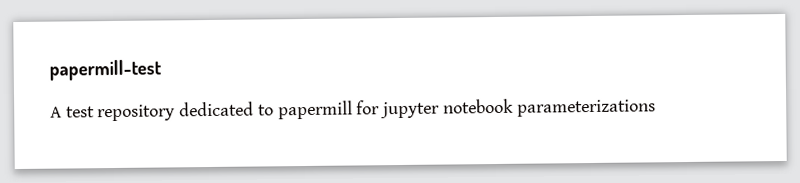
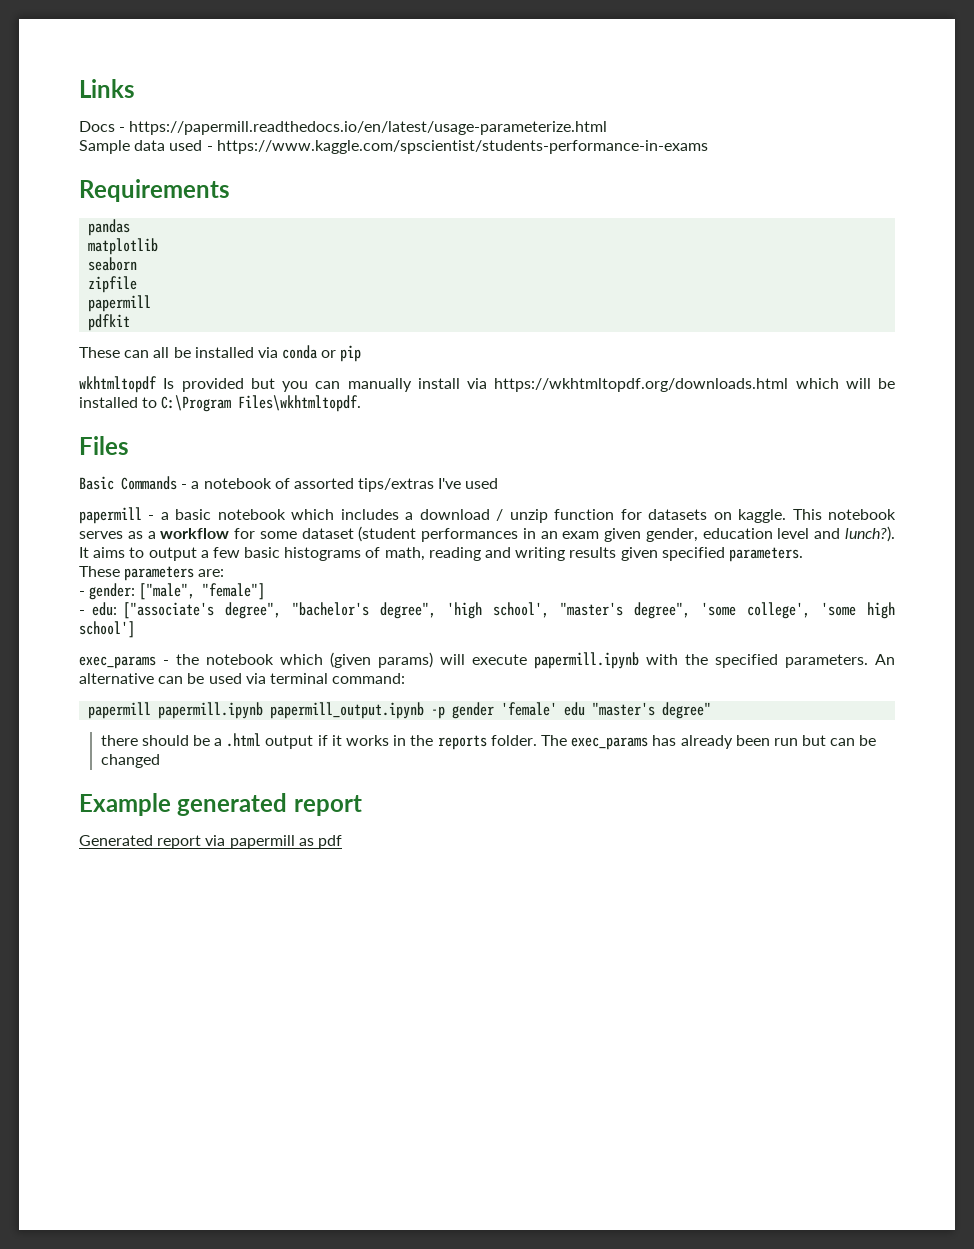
- papermill-test
- A test repository dedicated to papermill for jupyter notebook parameterizations
+ Links
+ Docs - https://papermill.readthedocs.io/en/latest/usage-parameterize.html
+ Sample data used - https://www.kaggle.com/spscientist/students-performance-in-exams
+ Requirements
+ pandas
+ matplotlib
+ seaborn
+ zipfile
+ papermill
+ pdfkit
+ These can all be installed via conda or pip
+ wkhtmltopdf Is provided but you can manually install via https://wkhtmltopdf.org/downloads.html which will be installed to C:\Program Files\wkhtmltopdf.
+ Files
+ Basic Commands - a notebook of assorted tips/extras I've used
+ papermill - a basic notebook which includes a download / unzip function for datasets on kaggle. This notebook serves as a workflow for some dataset (student performances in an exam given gender, education level and lunch?). It aims to output a few basic histograms of math, reading and writing results given specified parameters.
+ These parameters are:
+ - gender: ["male", "female"]
+ - edu: ["associate's degree", "bachelor's degree", 'high school', "master's degree", 'some college', 'some high school']
+ exec_params - the notebook which (given params) will execute papermill.ipynb with the specified parameters. An alternative can be used via terminal command:
+ papermill papermill.ipynb papermill_output.ipynb -p gender 'female' edu "master's degree"
+ there should be a .html output if it works in the reports folder. The exec_params has already been run but can be changed
+ Example generated report
+ Generated report via papermill as pdf

